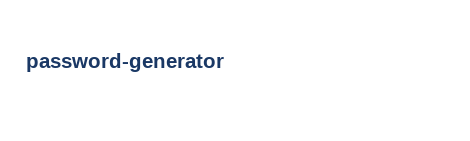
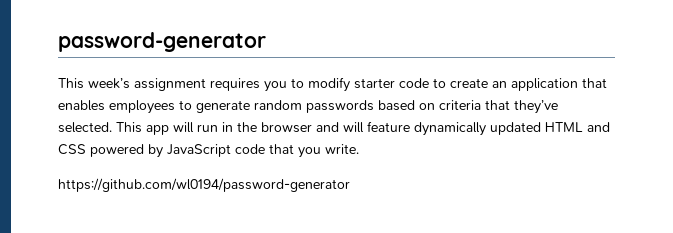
+ This week’s assignment requires you to modify starter code to create an application that enables employees to generate random passwords based on criteria that they’ve selected. This app will run in the browser and will feature dynamically updated HTML and CSS powered by JavaScript code that you write.
+ https://github.com/wl0194/password-generator

